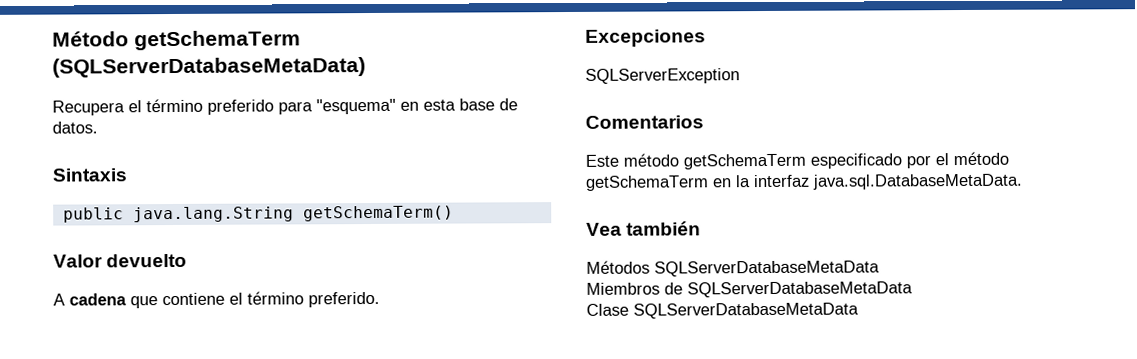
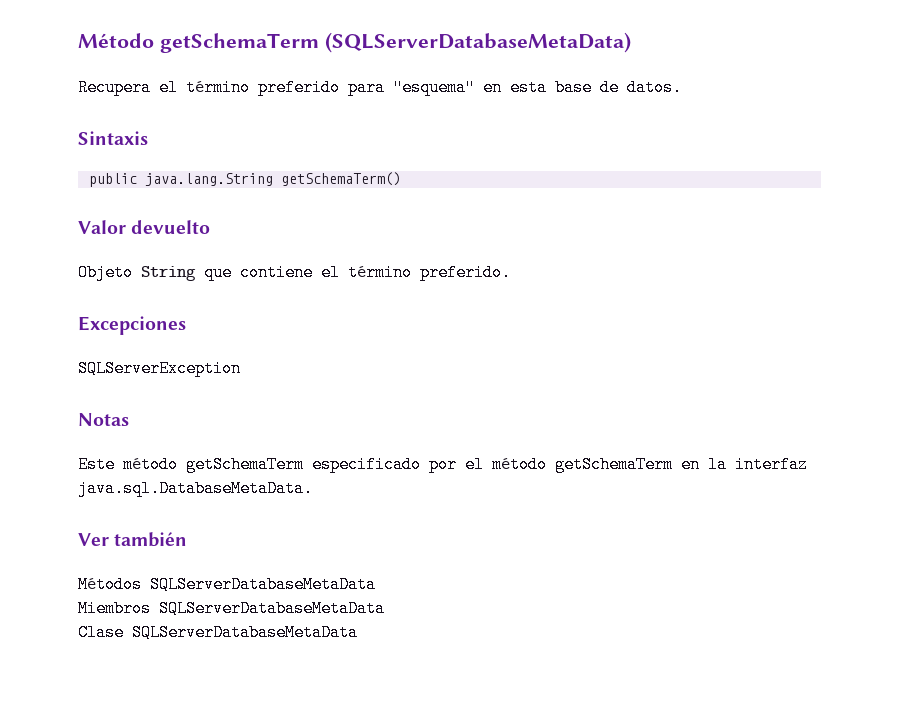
- A cadena que contiene el término preferido.
+ Objeto String que contiene el término preferido.
- Comentarios
+ Notas
- Vea también
+ Ver también
- Miembros de SQLServerDatabaseMetaData
+ Miembros SQLServerDatabaseMetaData

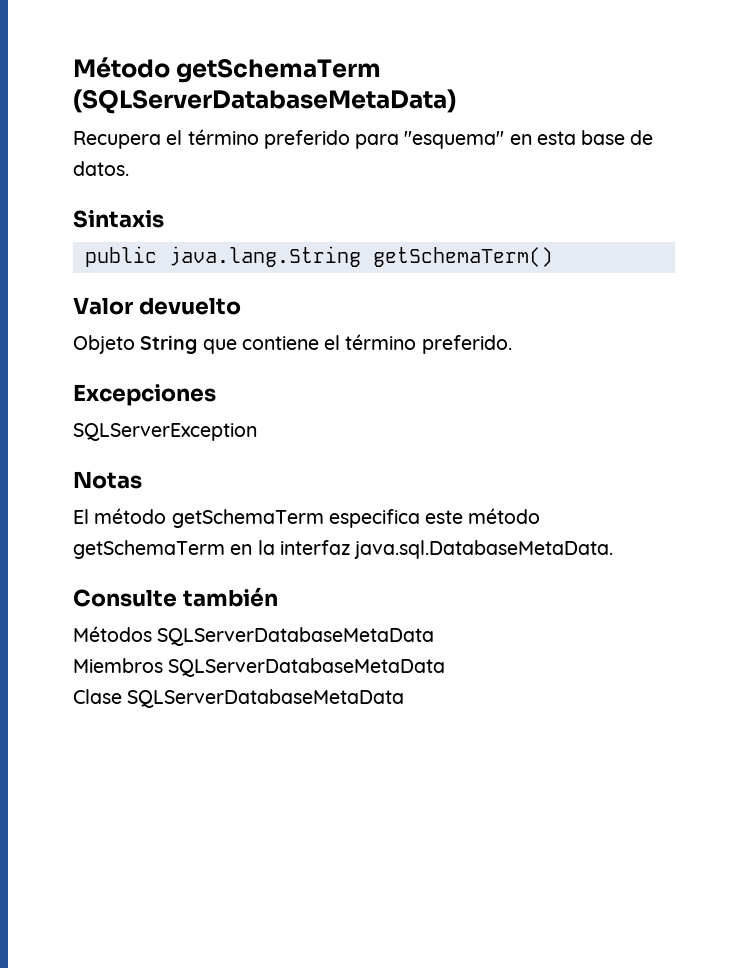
- Este método getSchemaTerm especificado por el método getSchemaTerm en la interfaz java.sql.DatabaseMetaData.
+ El método getSchemaTerm especifica este método getSchemaTerm en la interfaz java.sql.DatabaseMetaData.
- Ver también
+ Consulte también

